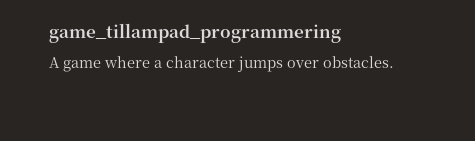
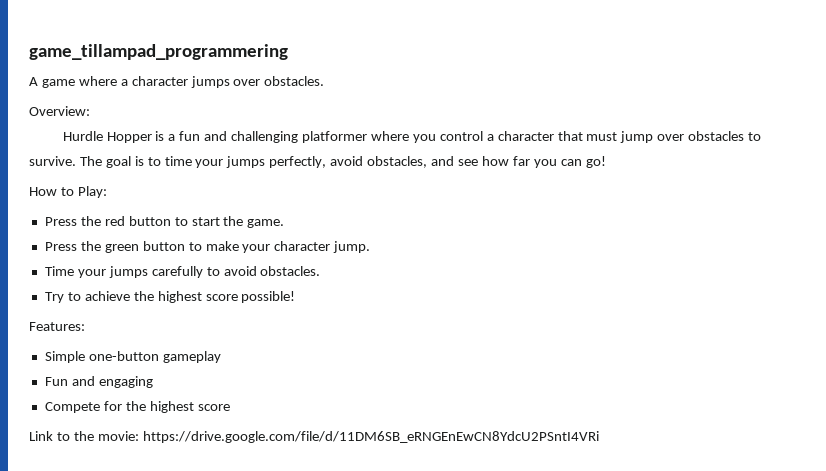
+ Overview:
+ Hurdle Hopper is a fun and challenging platformer where you control a character that must jump over obstacles to survive. The goal is to time your jumps perfectly, avoid obstacles, and see how far you can go!
+ How to Play:
+ Press the red button to start the game.
+ Press the green button to make your character jump.
+ Time your jumps carefully to avoid obstacles.
+ Try to achieve the highest score possible!
+ Features:
+ Simple one-button gameplay
+ Fun and engaging
+ Compete for the highest score
+ Link to the movie: https://drive.google.com/file/d/11DM6SB_eRNGEnEwCN8YdcU2PSntI4VRi

